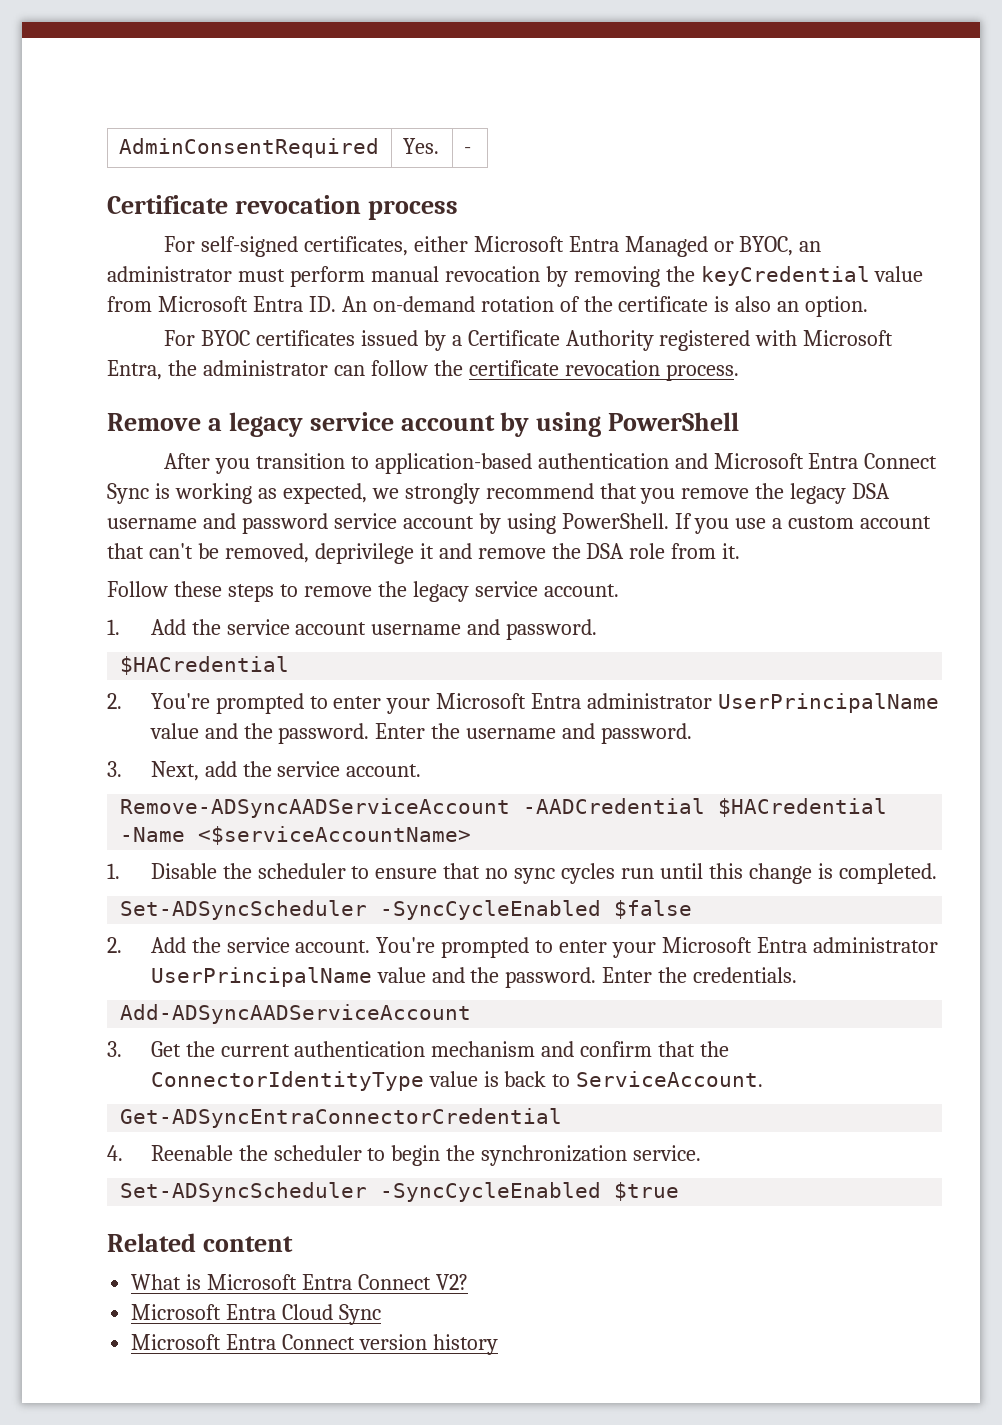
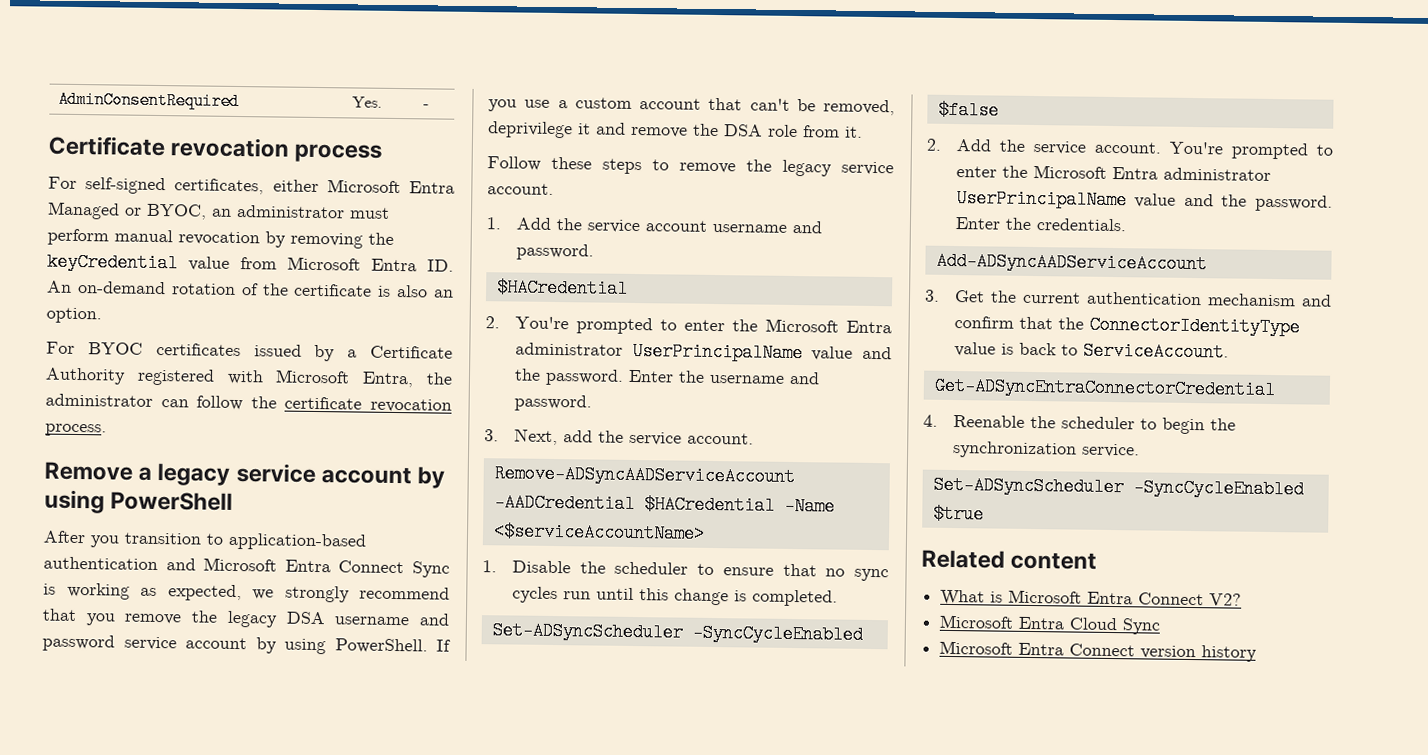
- 2. You're prompted to enter your Microsoft Entra administrator UserPrincipalName value and the password.
+ 2. You're prompted to enter the Microsoft Entra administrator UserPrincipalName value and the password.
- 2. Add the service account. You're prompted to enter your Microsoft Entra administrator UserPrincipalName value and the password.
+ 2. Add the service account. You're prompted to enter the Microsoft Entra administrator UserPrincipalName value and the password.

